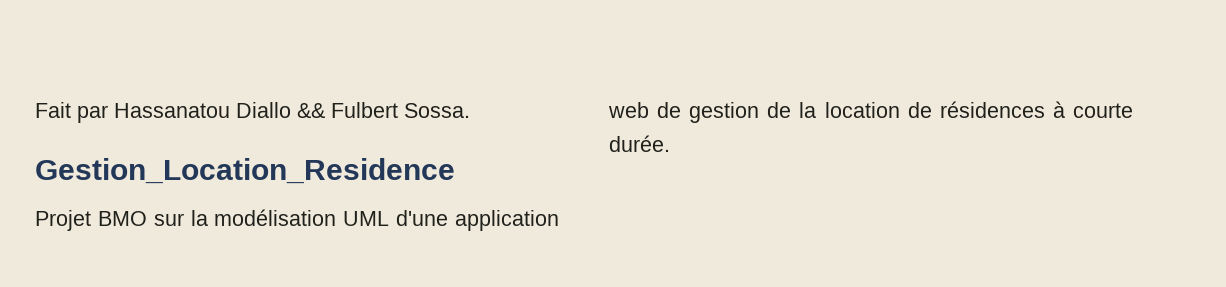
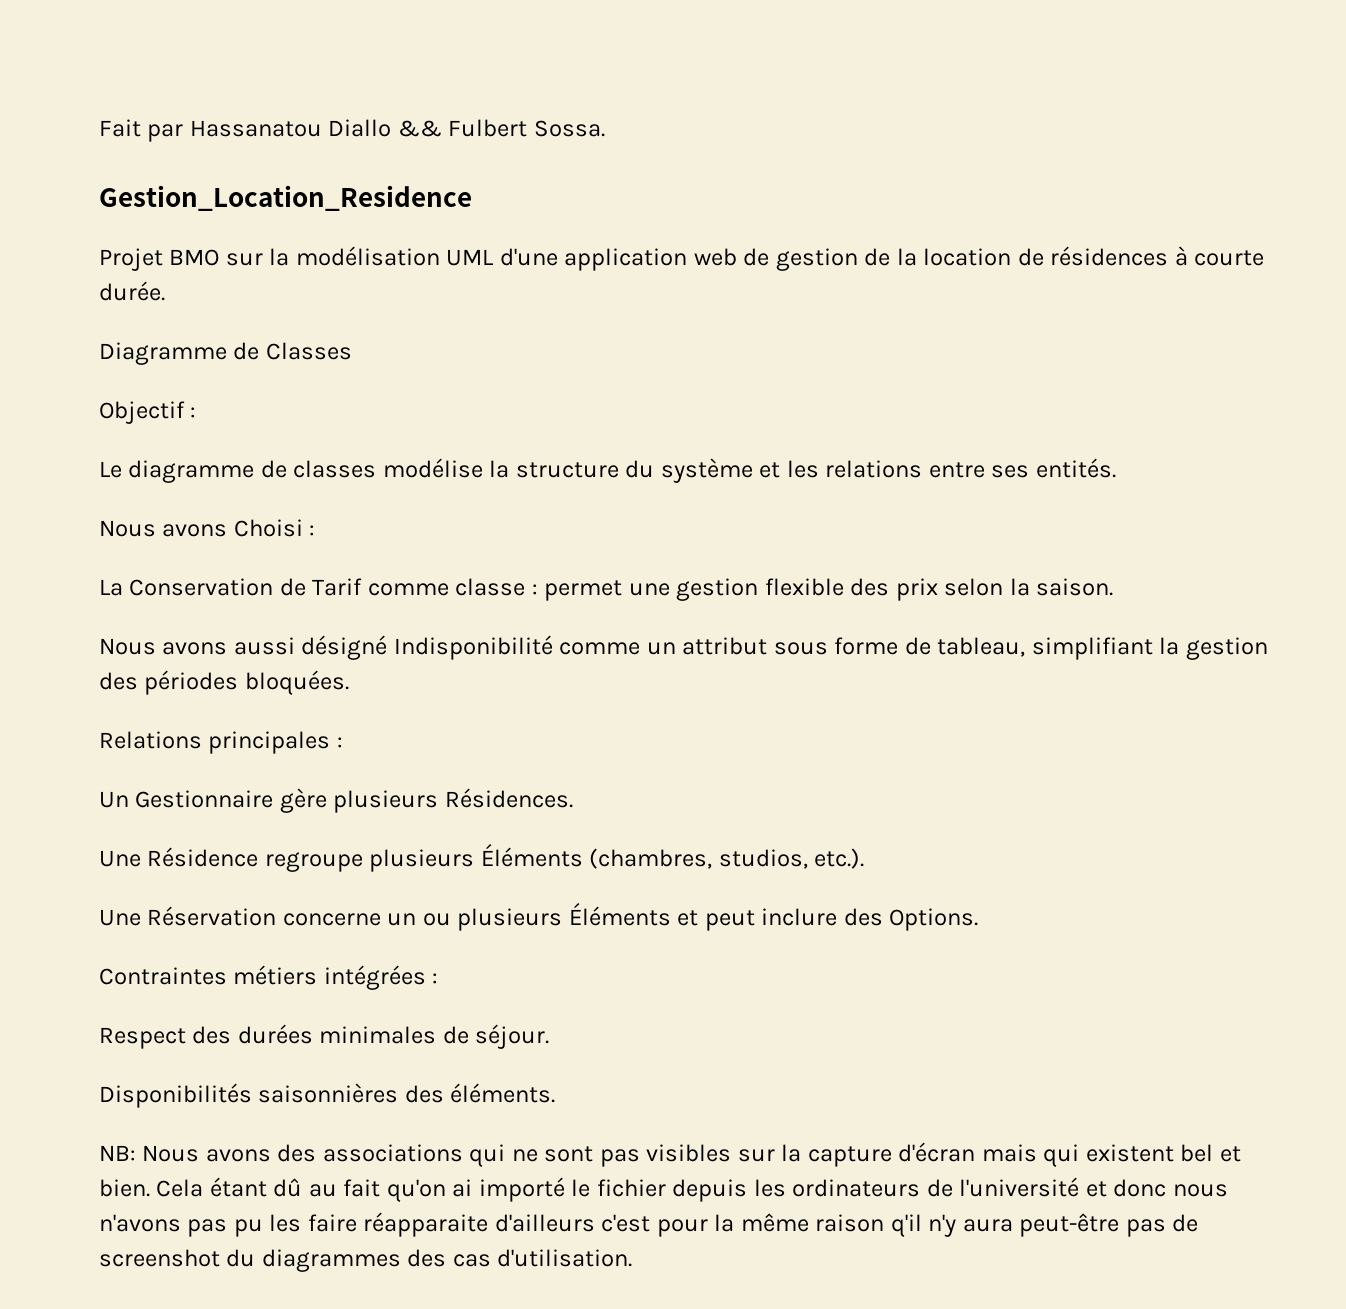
+ Diagramme de Classes
+ Objectif :
+ Le diagramme de classes modélise la structure du système et les relations entre ses entités.
+ Nous avons Choisi :
+ La Conservation de Tarif comme classe : permet une gestion flexible des prix selon la saison.
+ Nous avons aussi désigné Indisponibilité comme un attribut sous forme de tableau, simplifiant la gestion des périodes bloquées.
+ Relations principales :
+ Un Gestionnaire gère plusieurs Résidences.
+ Une Résidence regroupe plusieurs Éléments (chambres, studios, etc.).
+ Une Réservation concerne un ou plusieurs Éléments et peut inclure des Options.
+ Contraintes métiers intégrées :
+ Respect des durées minimales de séjour.
+ Disponibilités saisonnières des éléments.
+ NB: Nous avons des associations qui ne sont pas visibles sur la capture d'écran mais qui existent bel et bien. Cela étant dû au fait qu'on ai importé le fichier depuis les ordinateurs de l'université et donc nous n'avons pas pu les faire réapparaite d'ailleurs c'est pour la même raison q'il n'y aura peut-être pas de screenshot du diagrammes des cas d'utilisation.

